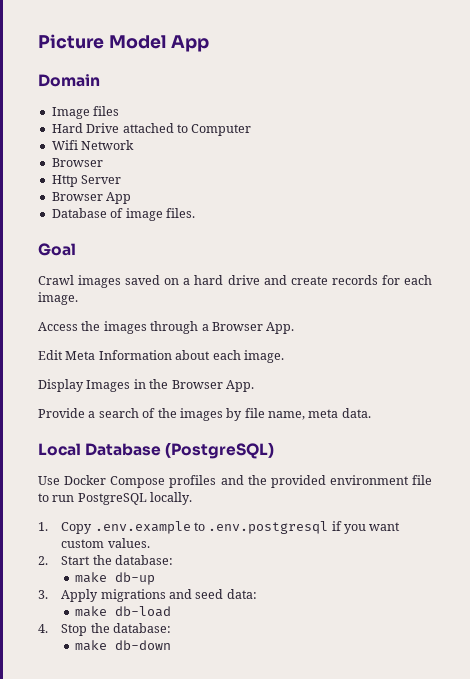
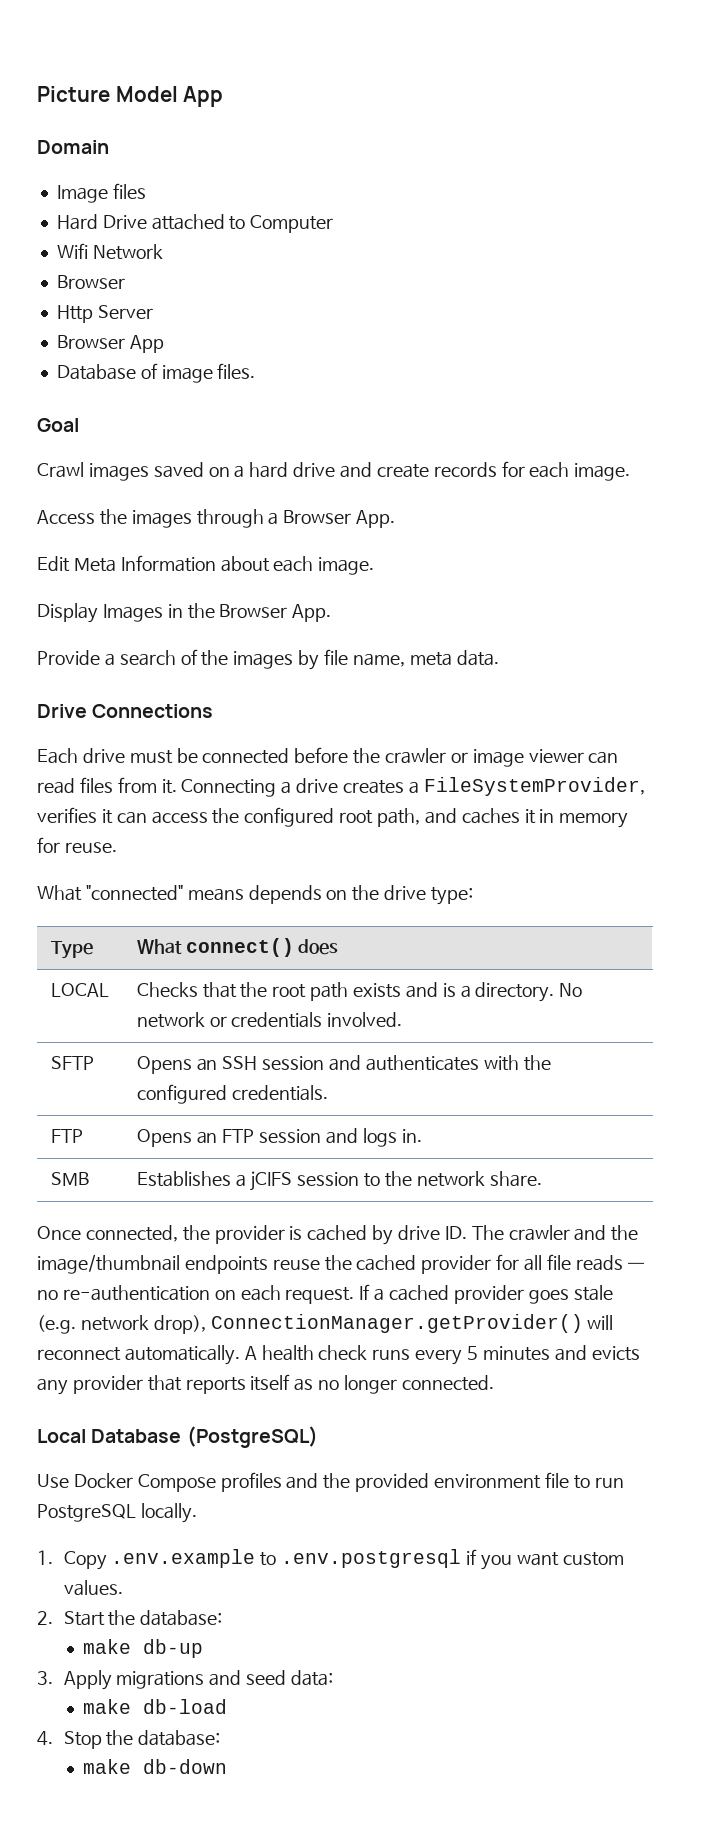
+ Drive Connections
+ Each drive must be connected before the crawler or image viewer can read files from it. Connecting a drive creates a FileSystemProvider, verifies it can access the configured root path, and caches it in memory for reuse.
+ What "connected" means depends on the drive type:
+ Type | What connect() does
+ LOCAL | Checks that the root path exists and is a directory. No network or credentials involved.
+ SFTP | Opens an SSH session and authenticates with the configured credentials.
+ FTP | Opens an FTP session and logs in.
+ SMB | Establishes a jCIFS session to the network share.
+ Once connected, the provider is cached by drive ID. The crawler and the image/thumbnail endpoints reuse the cached provider for all file reads — no re-authentication on each request. If a cached provider goes stale (e.g. network drop), ConnectionManager.getProvider() will reconnect automatically. A health check runs every 5 minutes and evicts any provider that reports itself as no longer connected.

